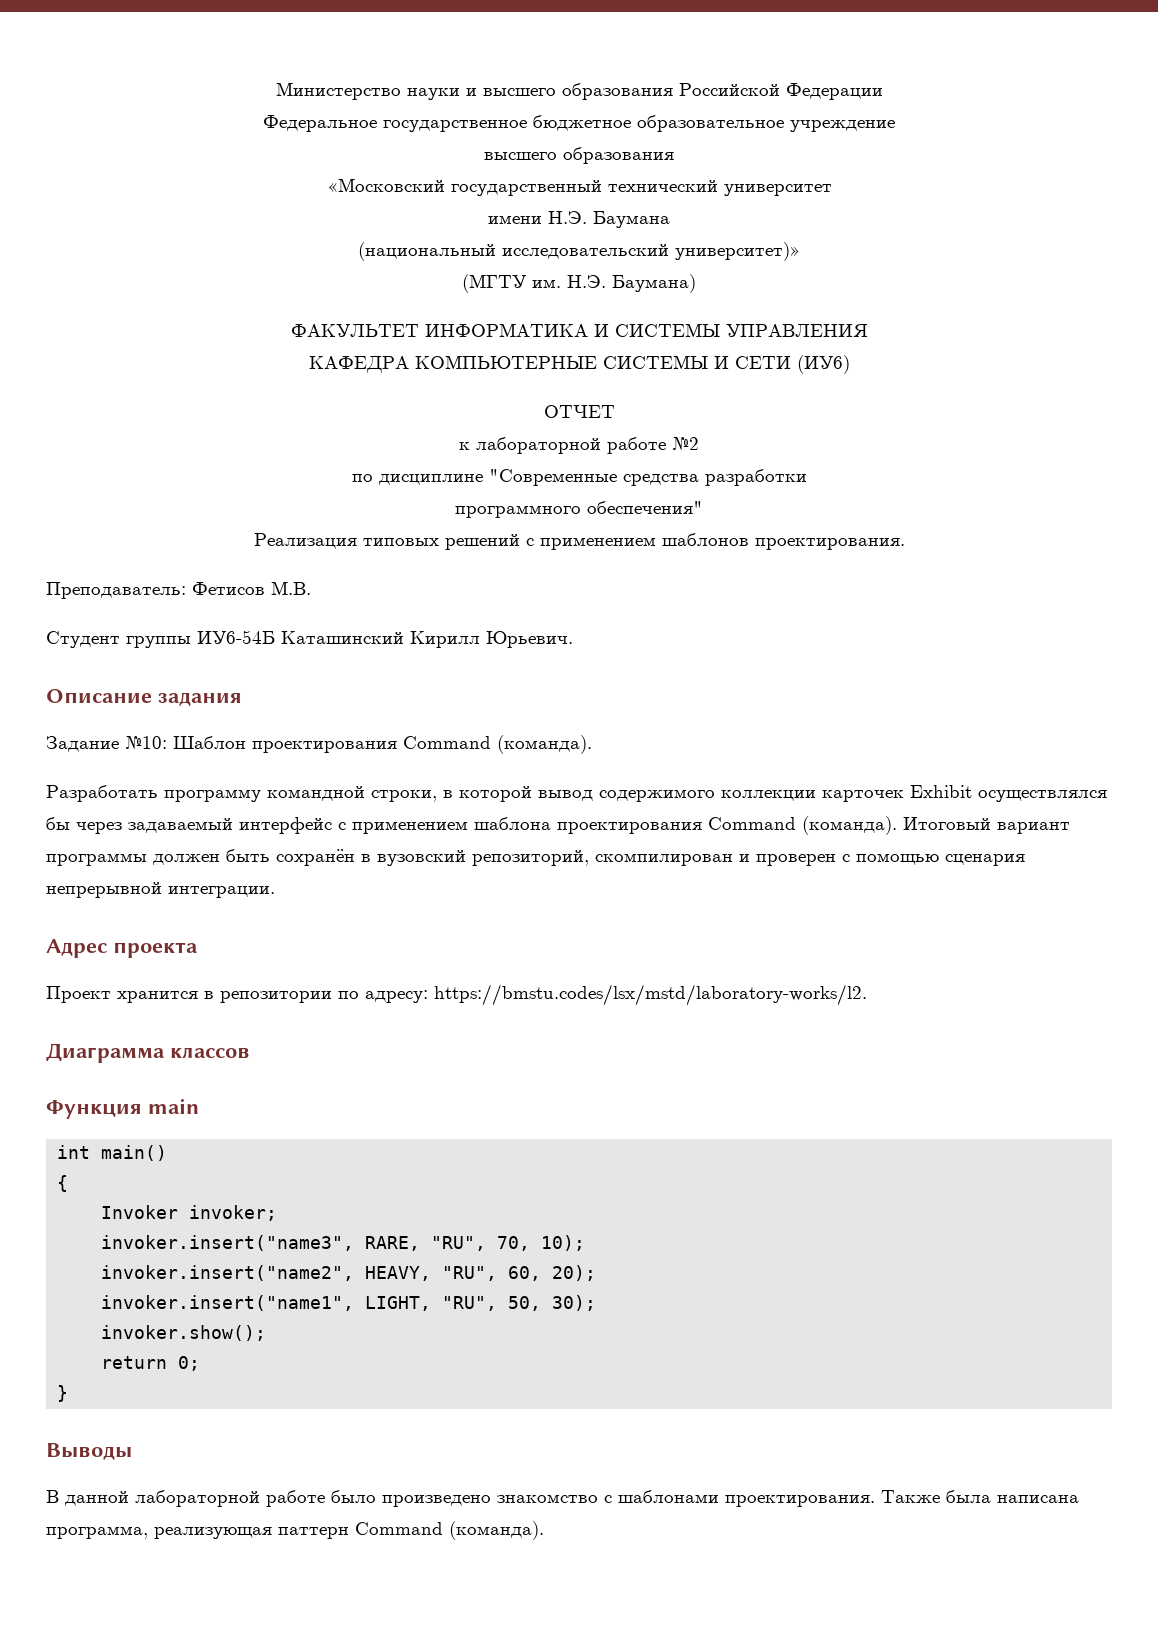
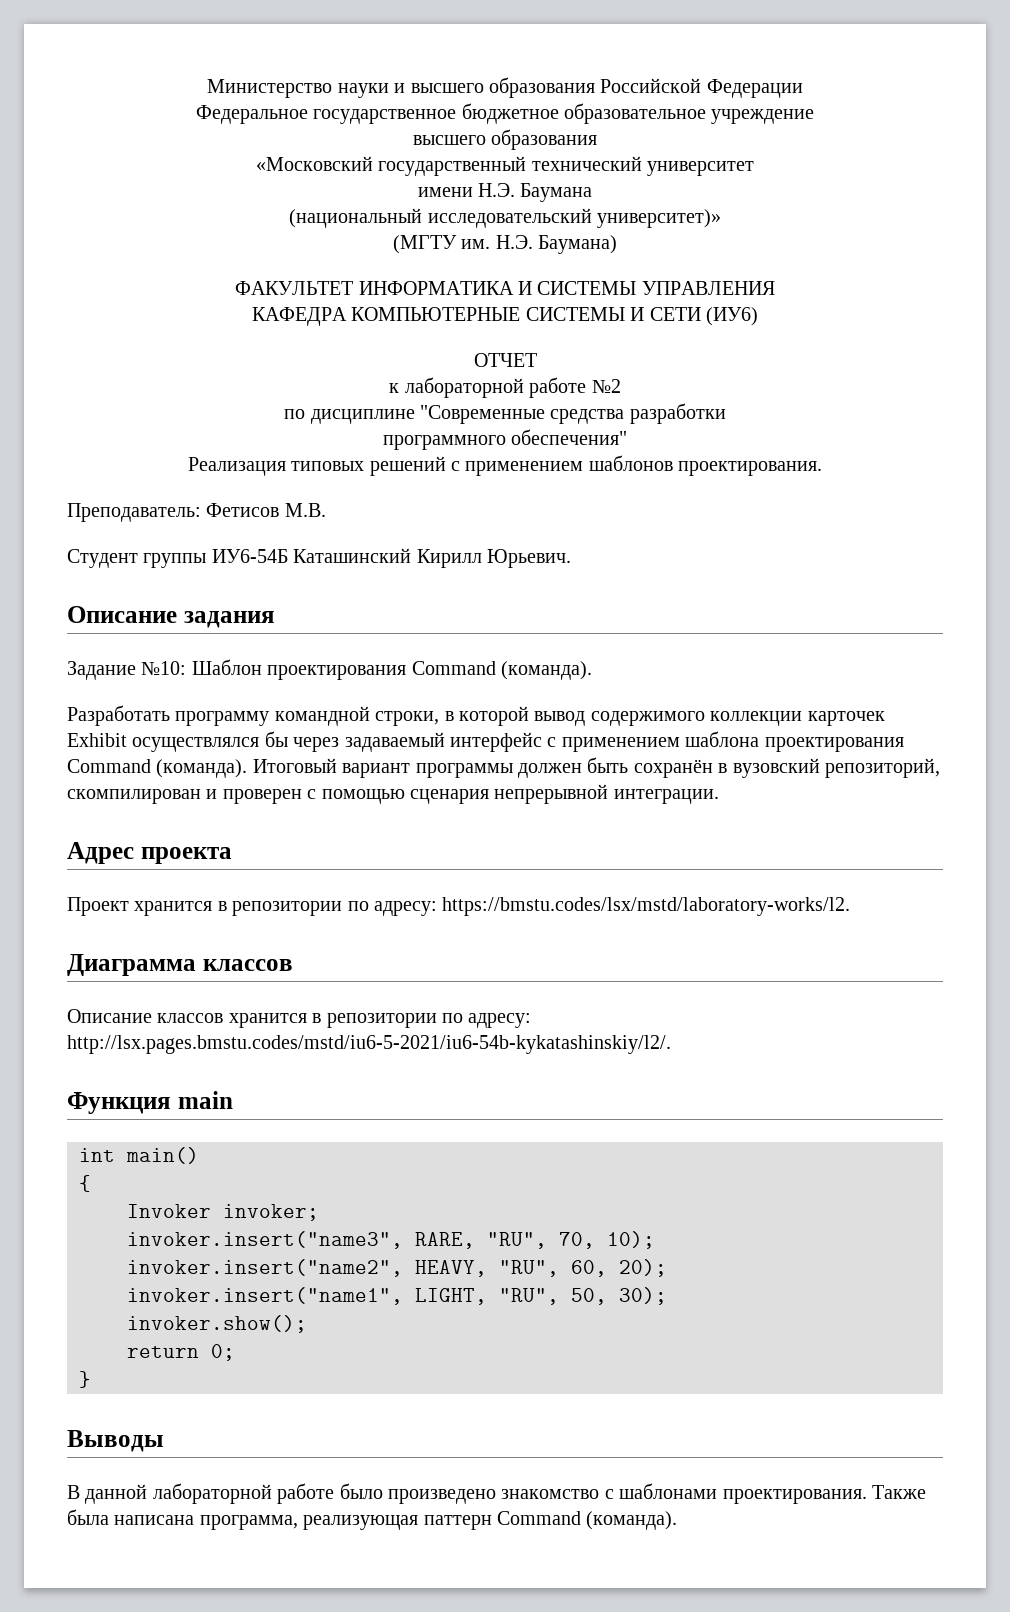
+ Описание классов хранится в репозитории по адресу: http://lsx.pages.bmstu.codes/mstd/iu6-5-2021/iu6-54b-kykatashinskiy/l2/.

